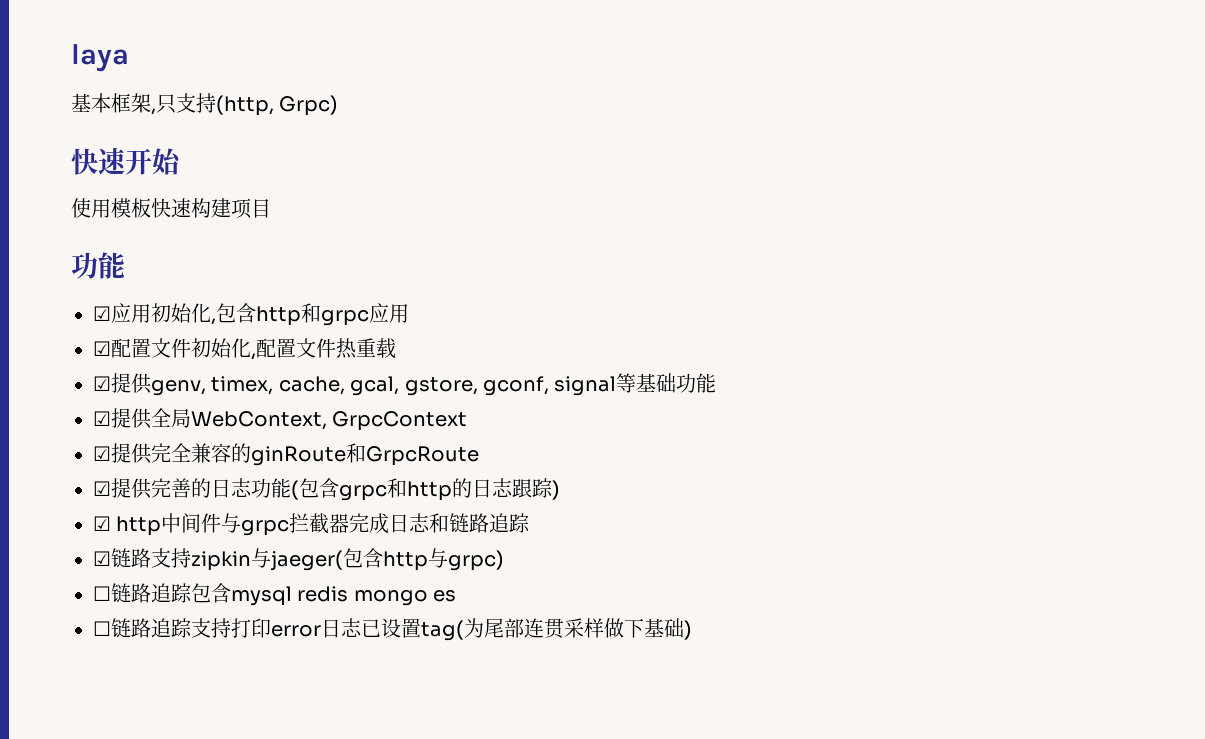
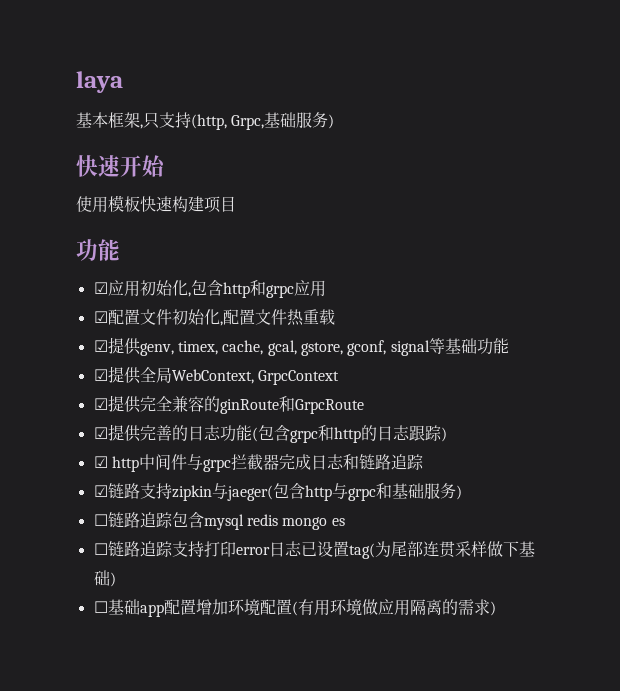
- 基本框架,只支持(http, Grpc)
+ 基本框架,只支持(http, Grpc,基础服务)
- ☑链路支持zipkin与jaeger(包含http与grpc)
+ ☑链路支持zipkin与jaeger(包含http与grpc和基础服务)
+ ☐基础app配置增加环境配置(有用环境做应用隔离的需求)

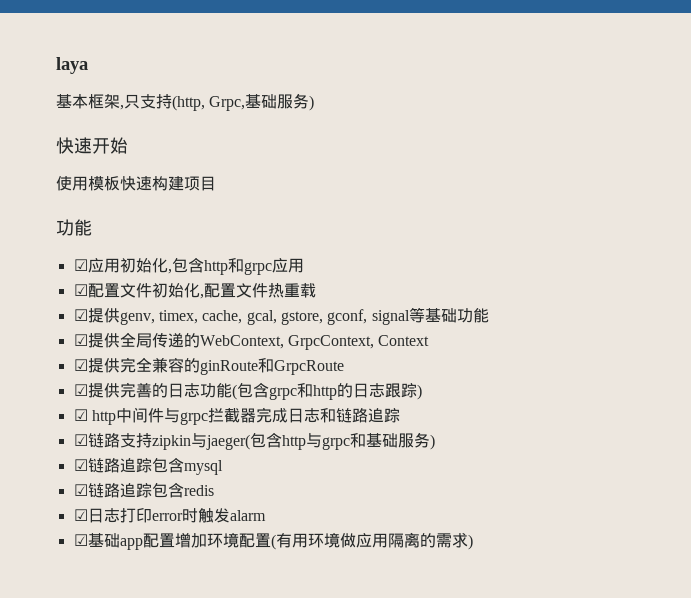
- ☑提供全局WebContext, GrpcContext
+ ☑提供全局传递的WebContext, GrpcContext, Context
- ☐链路追踪包含mysql redis mongo es
- ☐链路追踪支持打印error日志已设置tag(为尾部连贯采样做下基础)
- ☐基础app配置增加环境配置(有用环境做应用隔离的需求)
+ ☑链路追踪包含mysql
+ ☑链路追踪包含redis
+ ☑日志打印error时触发alarm
+ ☑基础app配置增加环境配置(有用环境做应用隔离的需求)

